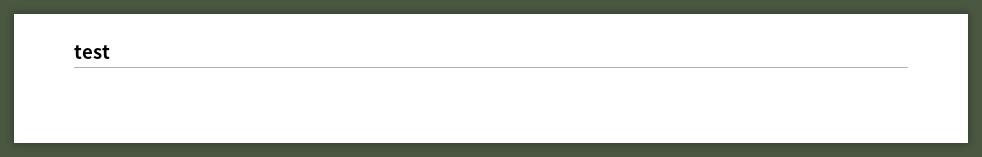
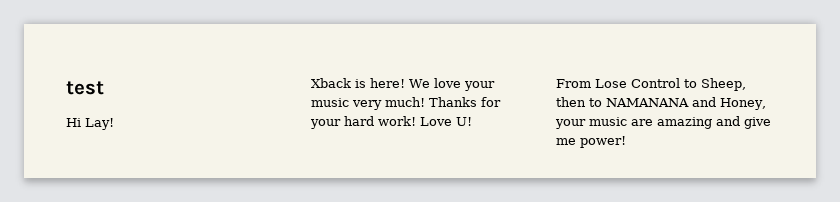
+ Hi Lay!
+ Xback is here! We love your music very much! Thanks for your hard work! Love U!
+ From Lose Control to Sheep, then to NAMANANA and Honey, your music are amazing and give me power!

